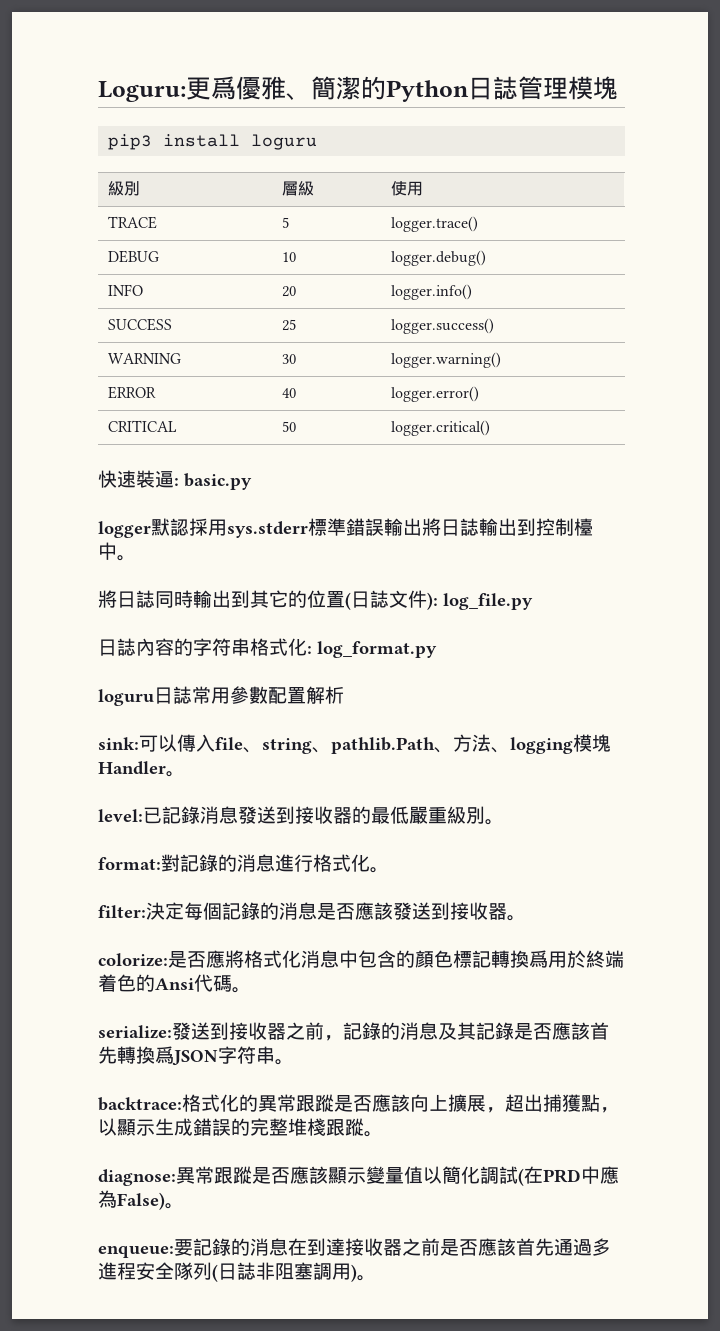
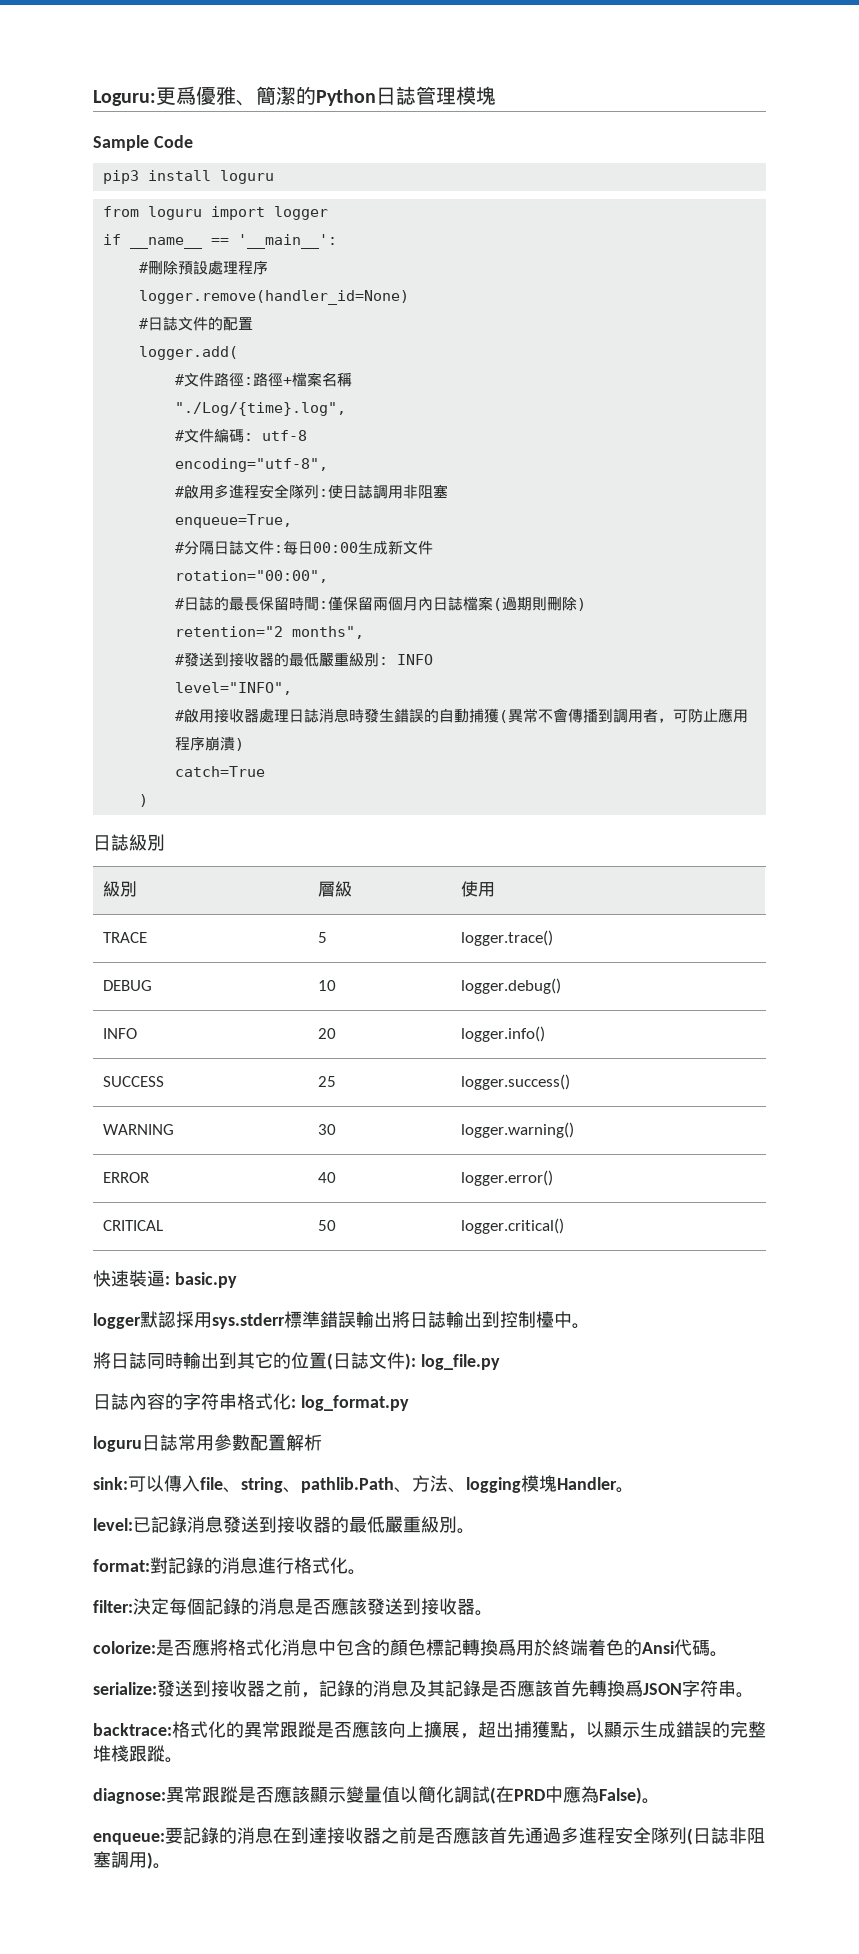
+ Sample Code
+ from loguru import logger
+ if __name__ == '__main__':
+ #刪除預設處理程序
+ logger.remove(handler_id=None)
+ #日誌文件的配置
+ logger.add(
+ #文件路徑:路徑+檔案名稱
+ "./Log/{time}.log",
+ #文件編碼: utf-8
+ encoding="utf-8",
+ #啟用多進程安全隊列:使日誌調用非阻塞
+ enqueue=True,
+ #分隔日誌文件:每日00:00生成新文件
+ rotation="00:00",
+ #日誌的最長保留時間:僅保留兩個月內日誌檔案(過期則刪除)
+ retention="2 months",
+ #發送到接收器的最低嚴重級別: INFO
+ level="INFO",
+ #啟用接收器處理日誌消息時發生錯誤的自動捕獲(異常不會傳播到調用者，可防止應用程序崩潰)
+ catch=True
+ )
+ 日誌級別

